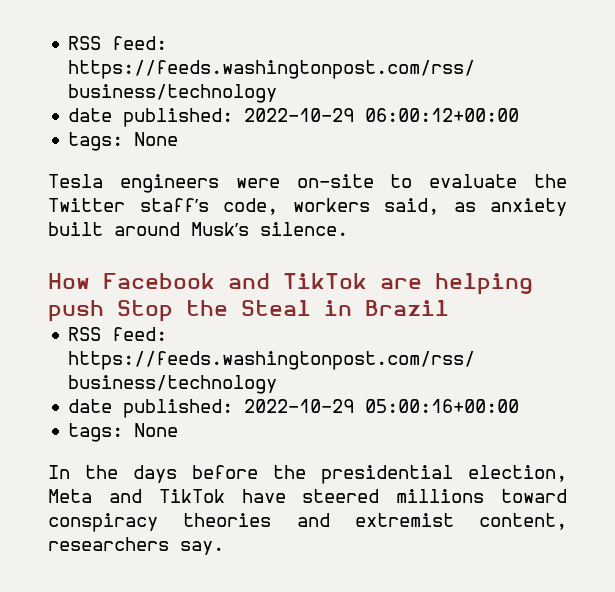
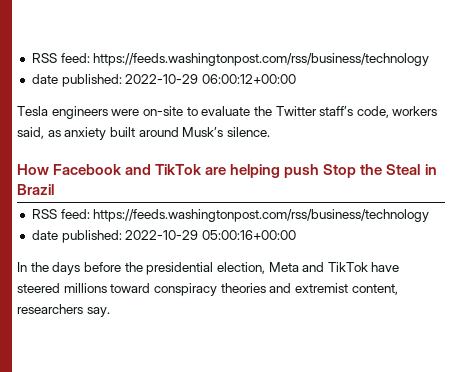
  date published: 2022-10-29 06:00:12+00:00
- tags: None
  date published: 2022-10-29 05:00:16+00:00
- tags: None

